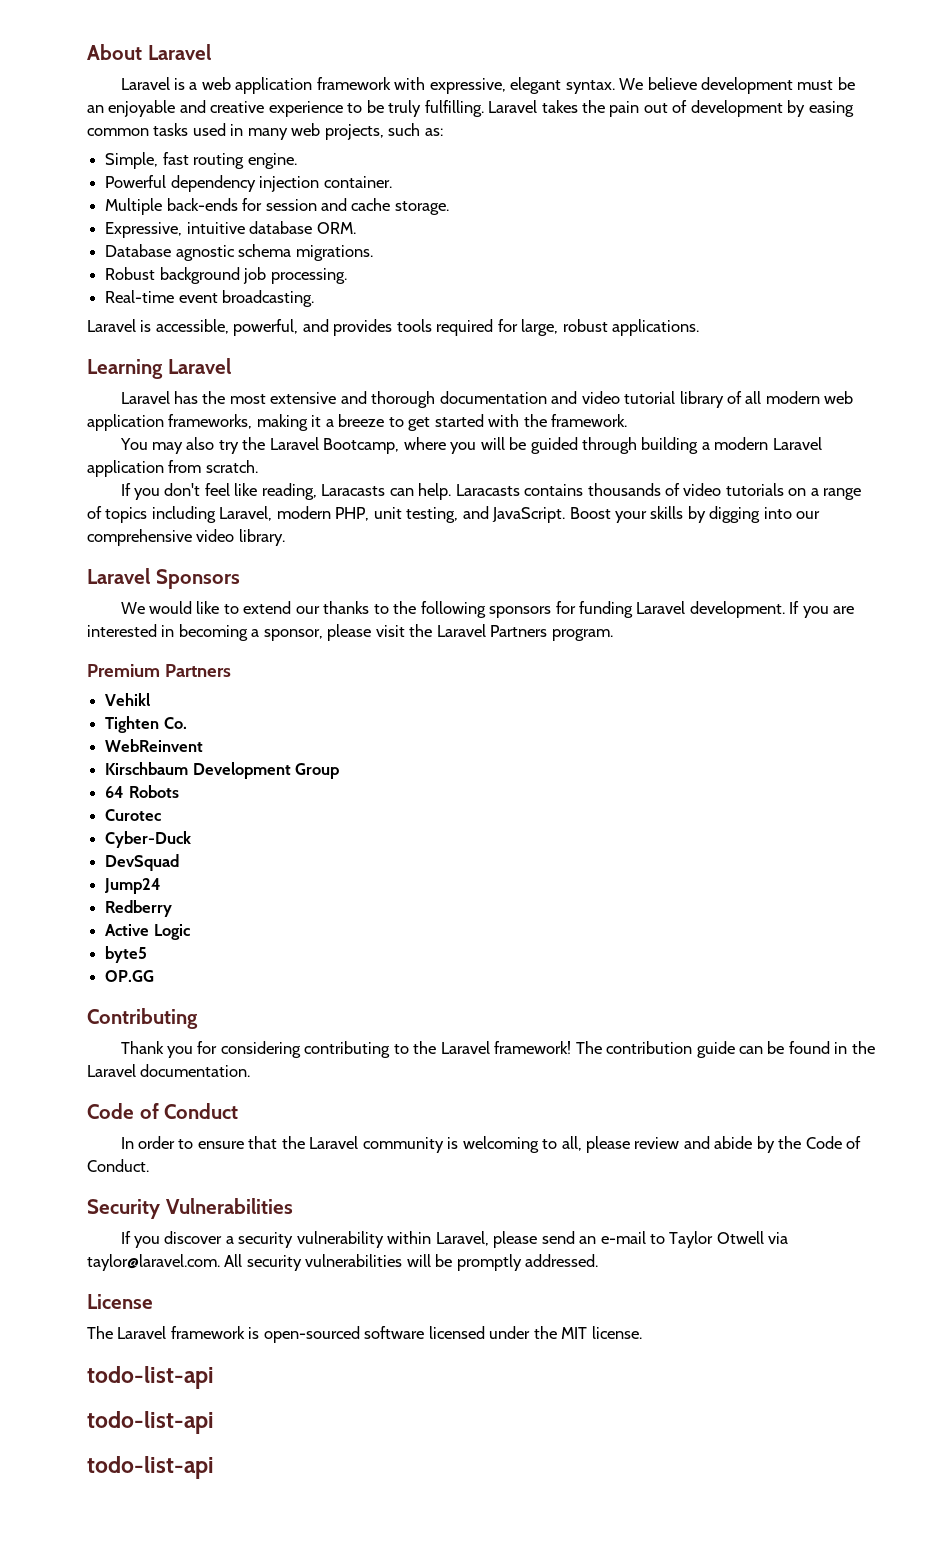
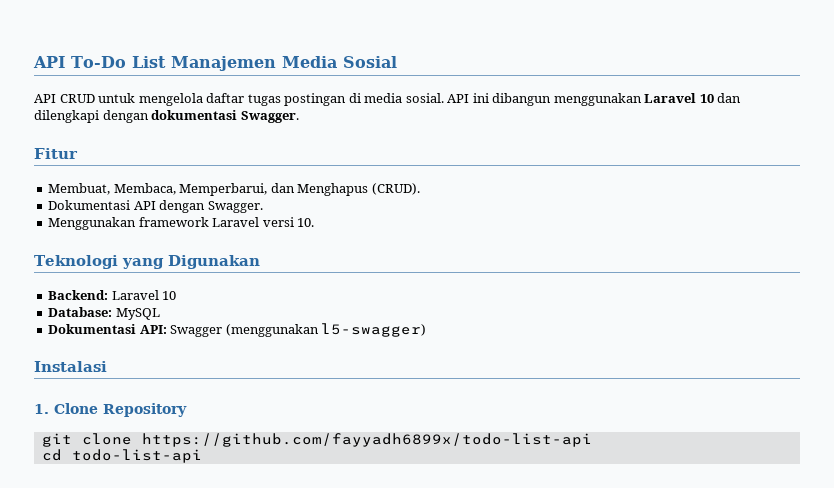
- About Laravel
- Laravel is a web application framework with expressive, elegant syntax. We believe development must be an enjoyable and creative experience to be truly fulfilling. Laravel takes the pain out of development by easing common tasks used in many web projects, such as:
- Simple, fast routing engine.
- Powerful dependency injection container.
- Multiple back-ends for session and cache storage.
- Expressive, intuitive database ORM.
- Database agnostic schema migrations.
- Robust background job processing.
- Real-time event broadcasting.
- Laravel is accessible, powerful, and provides tools required for large, robust applications.
- Learning Laravel
- Laravel has the most extensive and thorough documentation and video tutorial library of all modern web application frameworks, making it a breeze to get started with the framework.
- You may also try the Laravel Bootcamp, where you will be guided through building a modern Laravel application from scratch.
- If you don't feel like reading, Laracasts can help. Laracasts contains thousands of video tutorials on a range of topics including Laravel, modern PHP, unit testing, and JavaScript. Boost your skills by digging into our comprehensive video library.
- Laravel Sponsors
- We would like to extend our thanks to the following sponsors for funding Laravel development. If you are interested in becoming a sponsor, please visit the Laravel Partners program.
- Premium Partners
- Vehikl
- Tighten Co.
- WebReinvent
- Kirschbaum Development Group
- 64 Robots
- Curotec
- Cyber-Duck
- DevSquad
- Jump24
- Redberry
- Active Logic
- byte5
- OP.GG
- Contributing
- Thank you for considering contributing to the Laravel framework! The contribution guide can be found in the Laravel documentation.
- Code of Conduct
- In order to ensure that the Laravel community is welcoming to all, please review and abide by the Code of Conduct.
- Security Vulnerabilities
- If you discover a security vulnerability within Laravel, please send an e-mail to Taylor Otwell via taylor@laravel.com. All security vulnerabilities will be promptly addressed.
- License
- The Laravel framework is open-sourced software licensed under the MIT license.
- todo-list-api
- todo-list-api
- todo-list-api
+ API To-Do List Manajemen Media Sosial
+ API CRUD untuk mengelola daftar tugas postingan di media sosial. API ini dibangun menggunakan Laravel 10 dan dilengkapi dengan dokumentasi Swagger.
+ Fitur
+ Membuat, Membaca, Memperbarui, dan Menghapus (CRUD).
+ Dokumentasi API dengan Swagger.
+ Menggunakan framework Laravel versi 10.
+ Teknologi yang Digunakan
+ Backend: Laravel 10
+ Database: MySQL
+ Dokumentasi API: Swagger (menggunakan l5-swagger)
+ Instalasi
+ 1. Clone Repository
+ git clone https://github.com/fayyadh6899x/todo-list-api
+ cd todo-list-api

